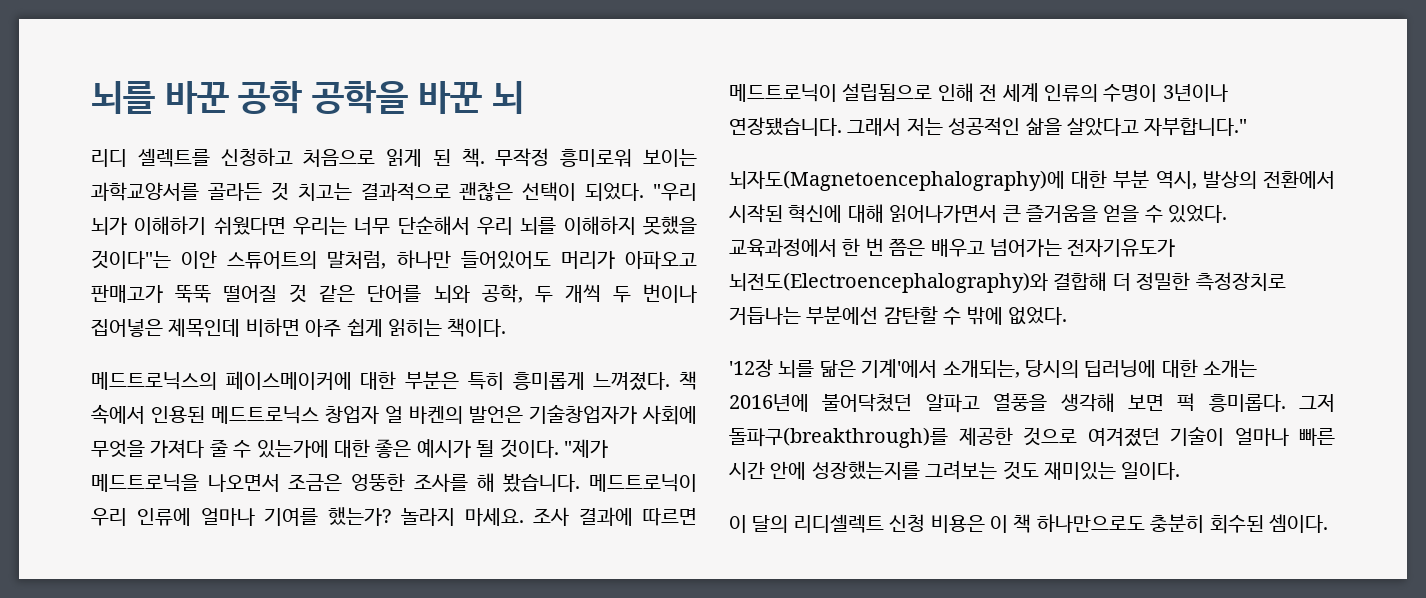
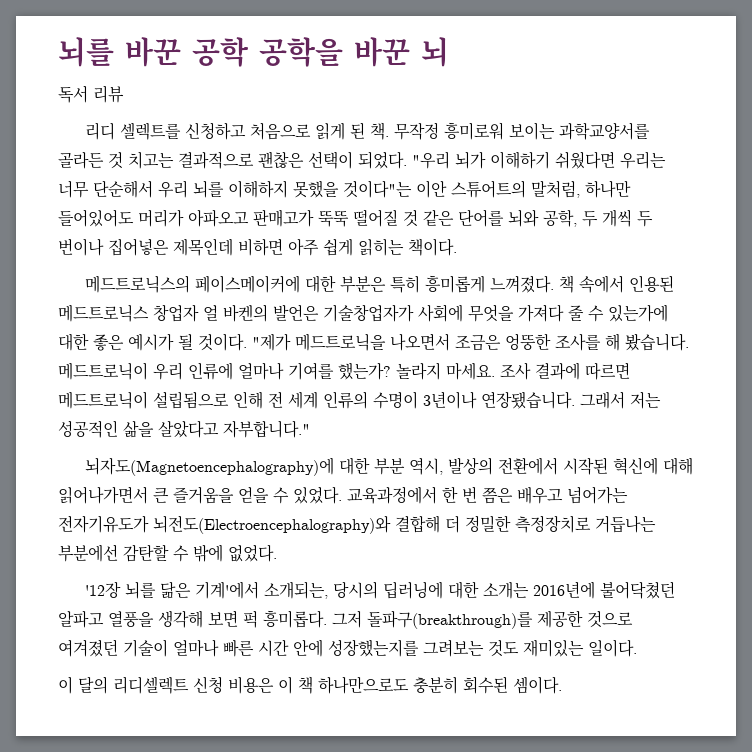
+ 독서 리뷰

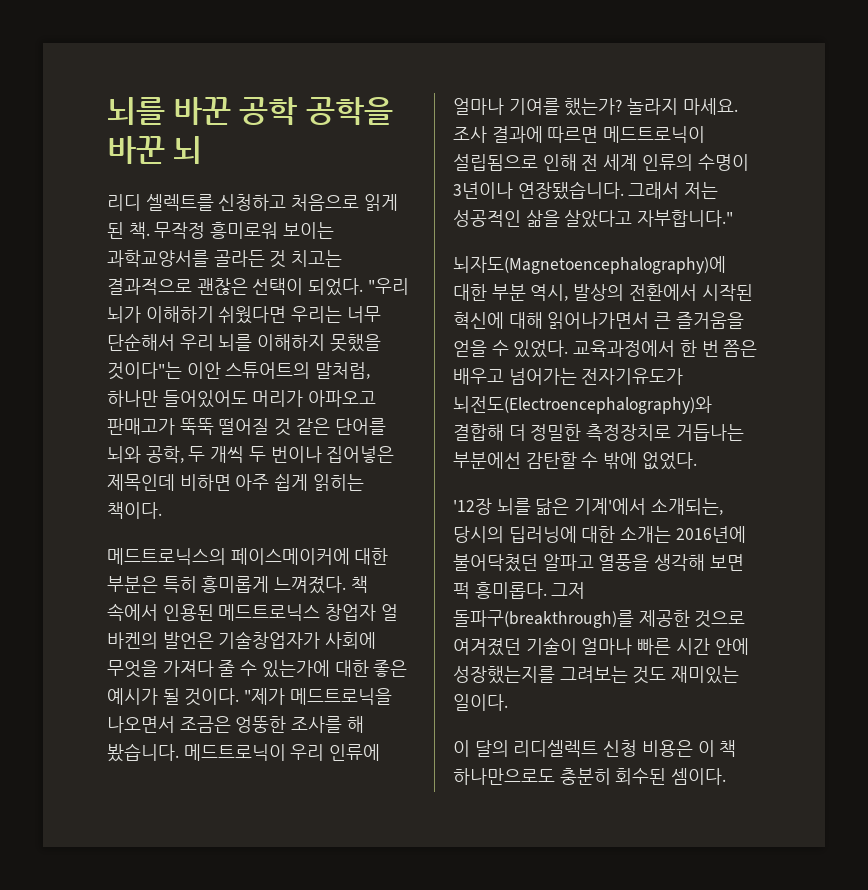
- 독서 리뷰

